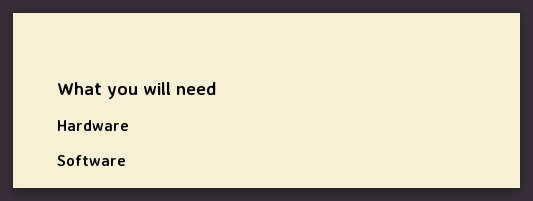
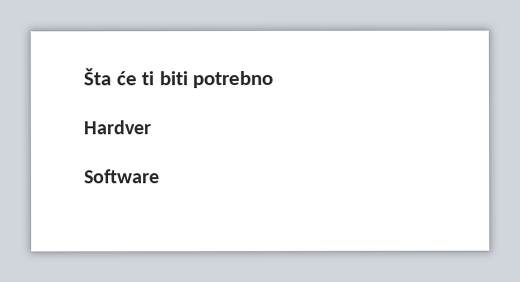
- What you will need
- Hardware
+ Šta će ti biti potrebno
+ Hardver

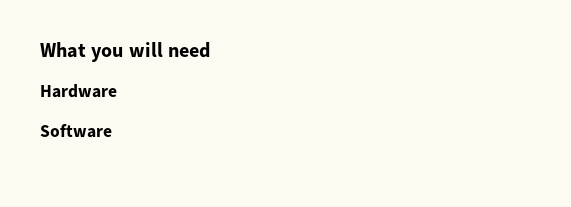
- Šta će ti biti potrebno
- Hardver
+ What you will need
+ Hardware

